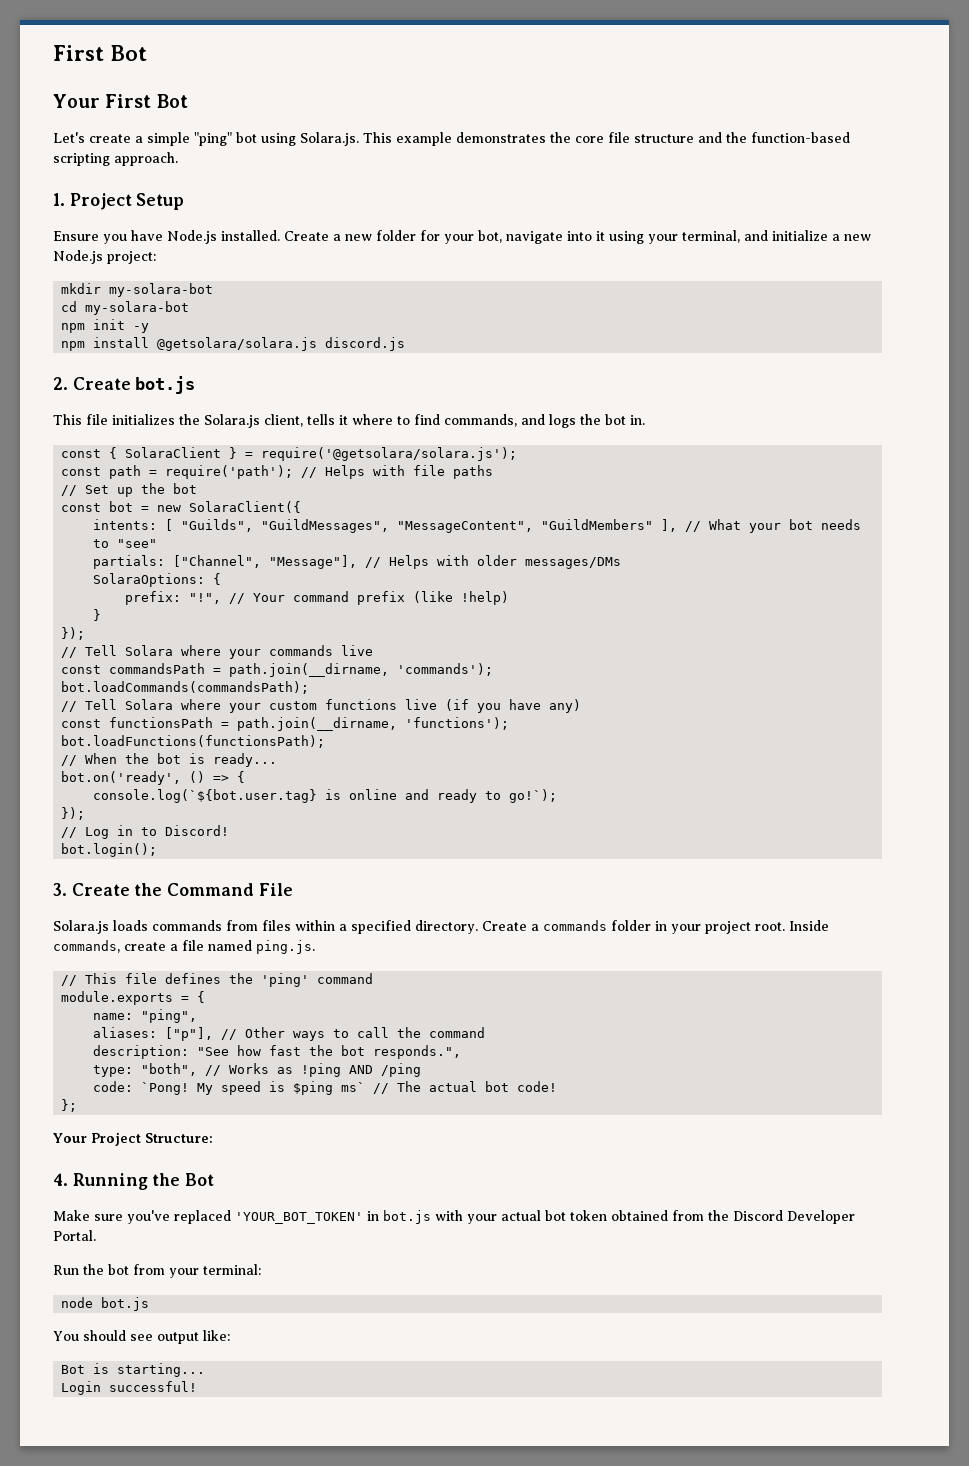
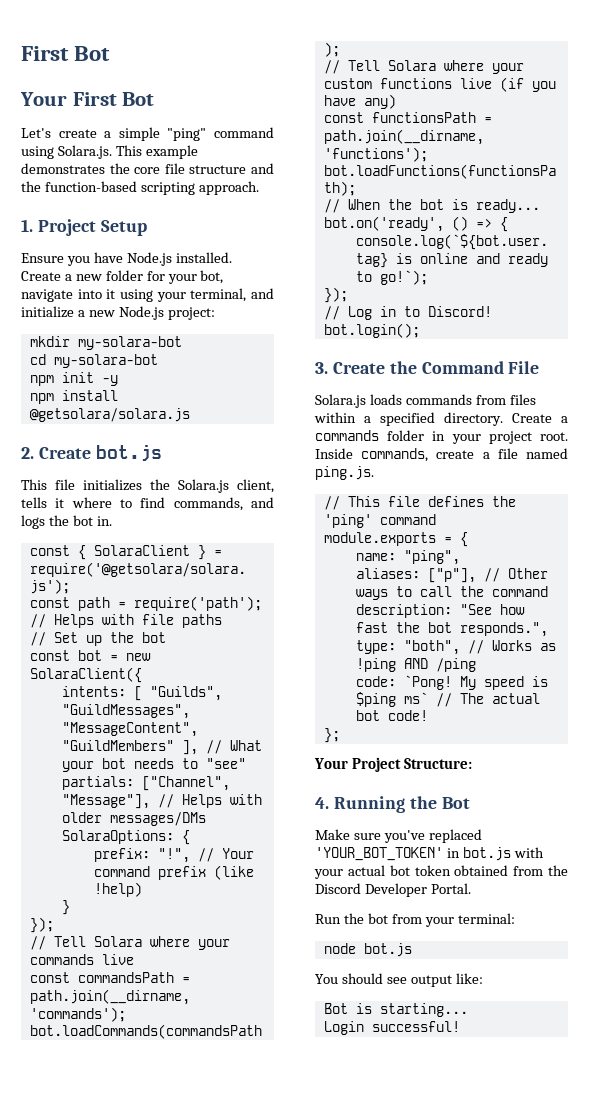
- Let's create a simple "ping" bot using Solara.js. This example demonstrates the core file structure and the function-based scripting approach.
+ Let's create a simple "ping" command using Solara.js. This example demonstrates the core file structure and the function-based scripting approach.
- npm install @getsolara/solara.js discord.js
+ npm install @getsolara/solara.js

